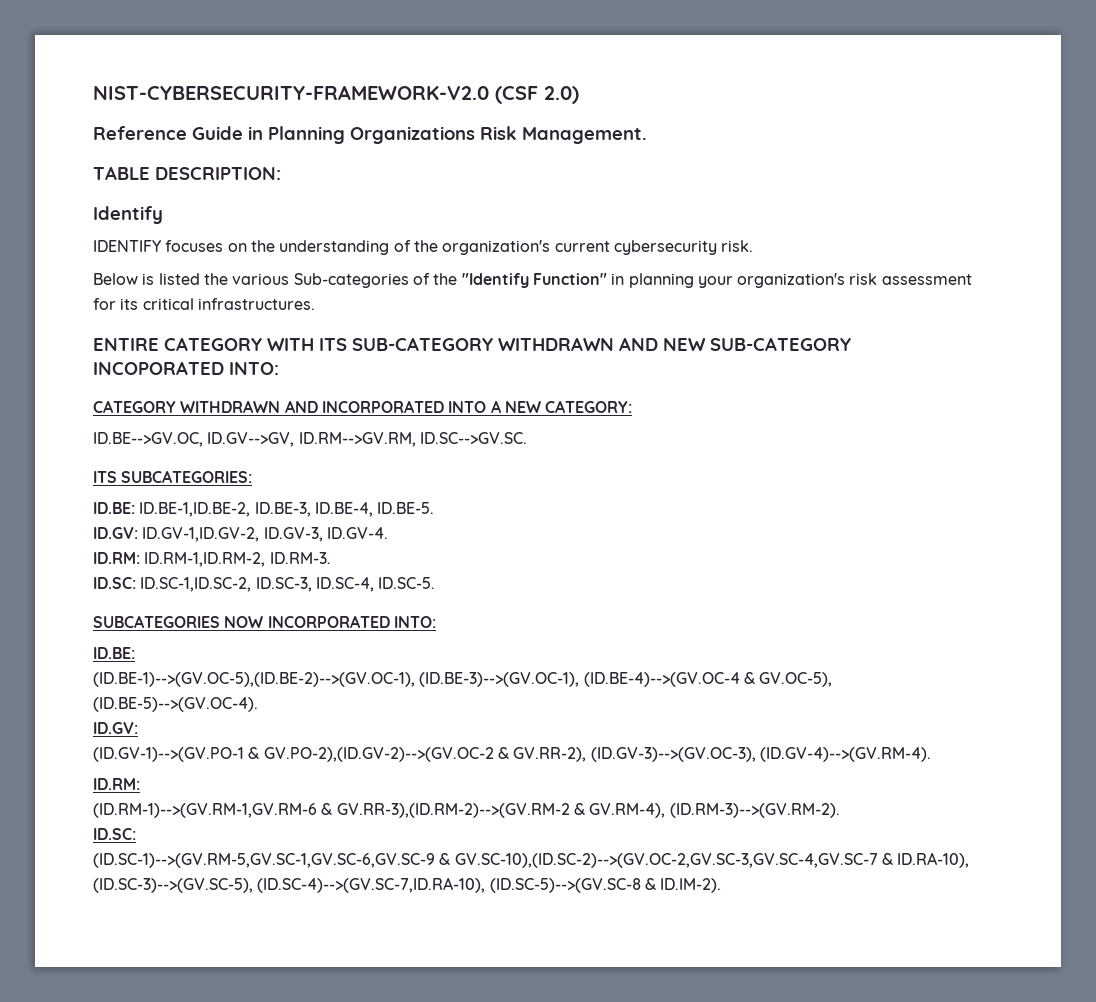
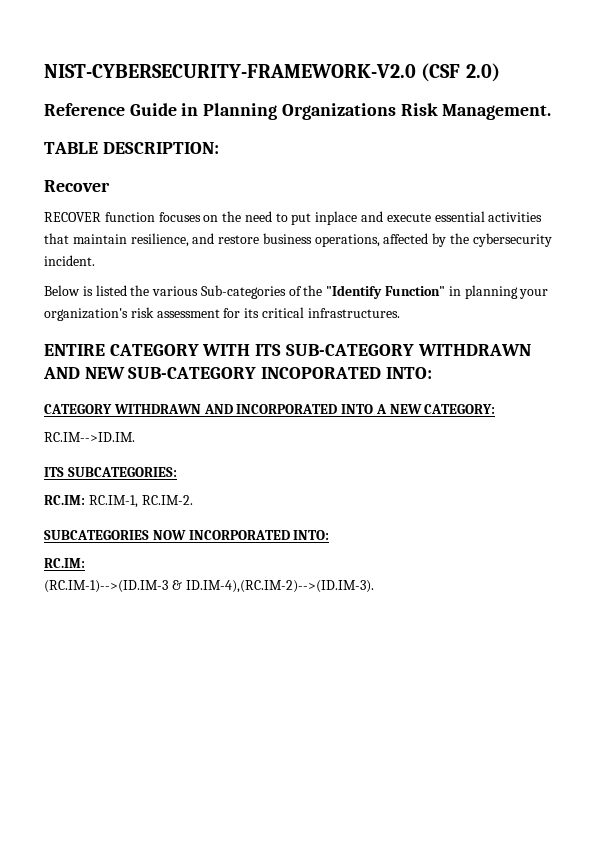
- Identify
- IDENTIFY focuses on the understanding of the organization's current cybersecurity risk.
+ Recover
+ RECOVER function focuses on the need to put inplace and execute essential activities that maintain resilience, and restore business operations, affected by the cybersecurity incident.
- ID.BE-->GV.OC, ID.GV-->GV, ID.RM-->GV.RM, ID.SC-->GV.SC.
+ RC.IM-->ID.IM.
  ITS SUBCATEGORIES:
- ID.BE: ID.BE-1,ID.BE-2, ID.BE-3, ID.BE-4, ID.BE-5.
- ID.GV: ID.GV-1,ID.GV-2, ID.GV-3, ID.GV-4.
- ID.RM: ID.RM-1,ID.RM-2, ID.RM-3.
- ID.SC: ID.SC-1,ID.SC-2, ID.SC-3, ID.SC-4, ID.SC-5.
+ RC.IM: RC.IM-1, RC.IM-2.
  SUBCATEGORIES NOW INCORPORATED INTO:
- ID.BE:
- (ID.BE-1)-->(GV.OC-5),(ID.BE-2)-->(GV.OC-1), (ID.BE-3)-->(GV.OC-1), (ID.BE-4)-->(GV.OC-4 & GV.OC-5), (ID.BE-5)-->(GV.OC-4).
- ID.GV:
- (ID.GV-1)-->(GV.PO-1 & GV.PO-2),(ID.GV-2)-->(GV.OC-2 & GV.RR-2), (ID.GV-3)-->(GV.OC-3), (ID.GV-4)-->(GV.RM-4).
- ID.RM:
- (ID.RM-1)-->(GV.RM-1,GV.RM-6 & GV.RR-3),(ID.RM-2)-->(GV.RM-2 & GV.RM-4), (ID.RM-3)-->(GV.RM-2).
- ID.SC:
- (ID.SC-1)-->(GV.RM-5,GV.SC-1,GV.SC-6,GV.SC-9 & GV.SC-10),(ID.SC-2)-->(GV.OC-2,GV.SC-3,GV.SC-4,GV.SC-7 & ID.RA-10), (ID.SC-3)-->(GV.SC-5), (ID.SC-4)-->(GV.SC-7,ID.RA-10), (ID.SC-5)-->(GV.SC-8 & ID.IM-2).
+ RC.IM:
+ (RC.IM-1)-->(ID.IM-3 & ID.IM-4),(RC.IM-2)-->(ID.IM-3).

